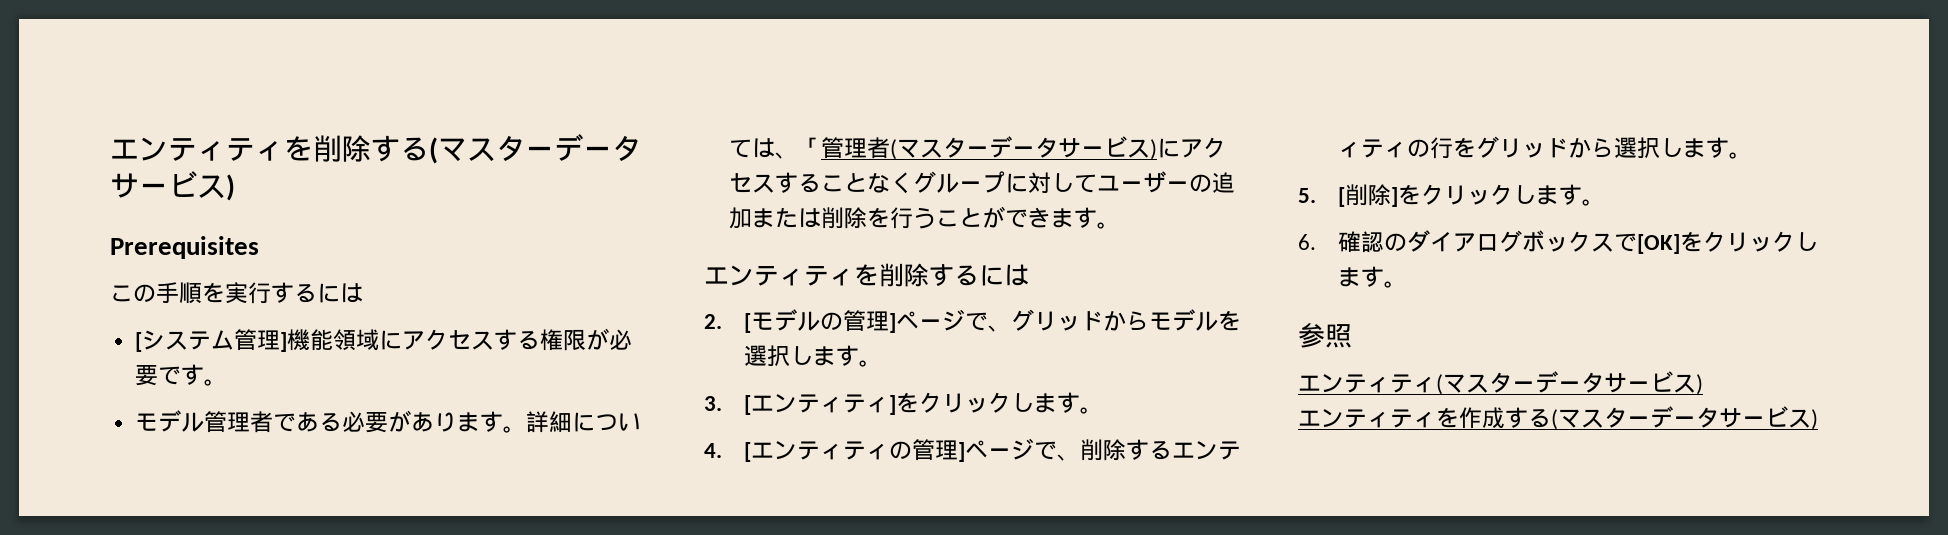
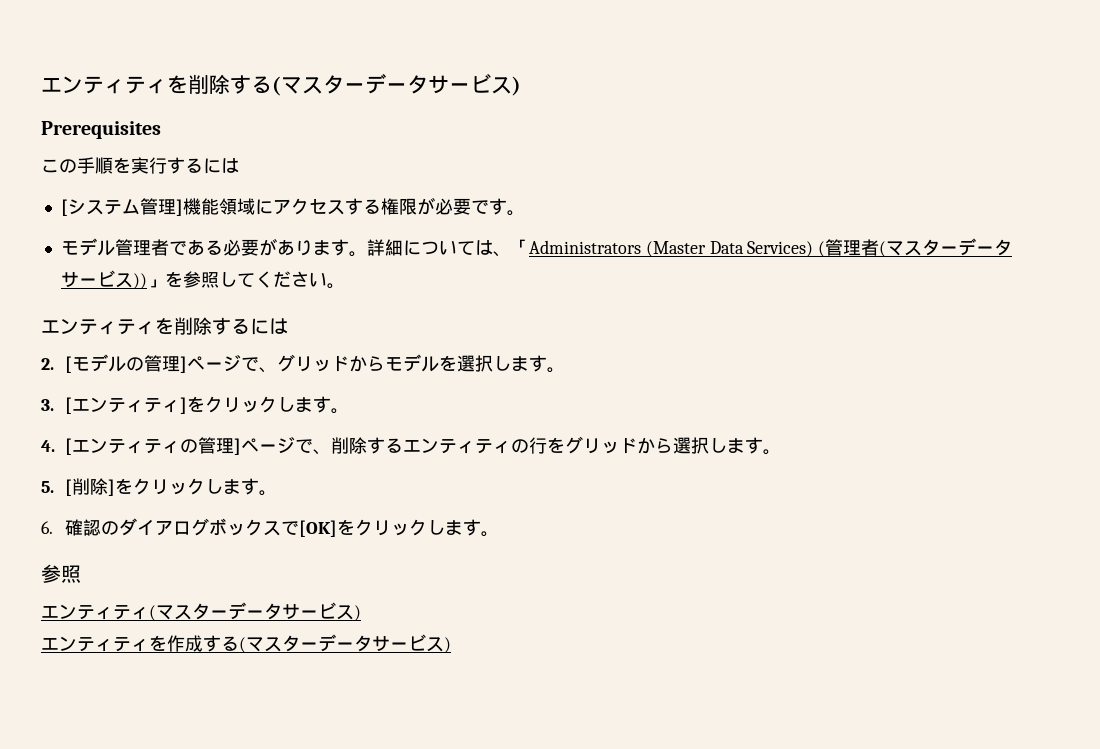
- 詳細については、「管理者(マスターデータサービス)にアクセスすることなくグループに対してユーザーの追加または削除を行うことができます。
+ 詳細については、「Administrators (Master Data Services) (管理者(マスターデータサービス))」を参照してください。

